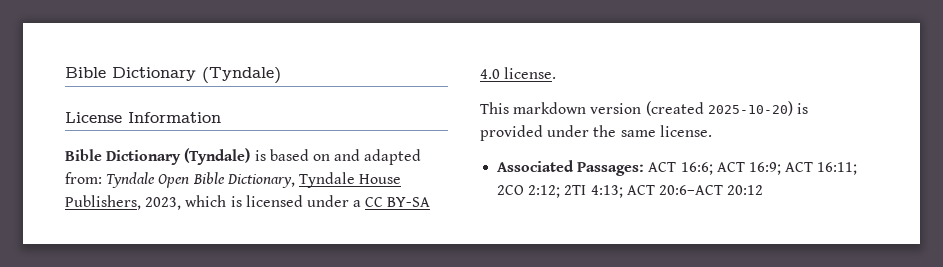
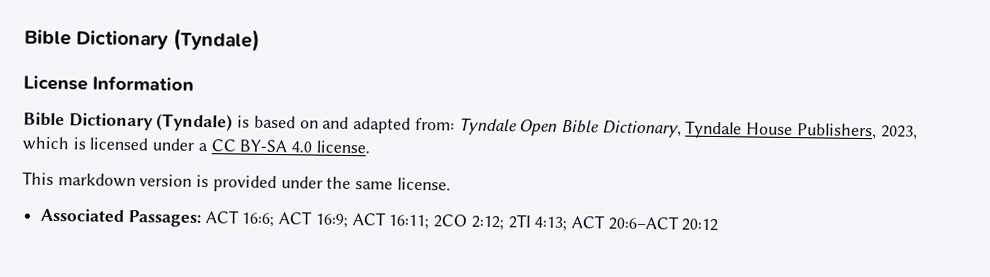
- This markdown version (created 2025-10-20) is provided under the same license.
+ This markdown version is provided under the same license.

